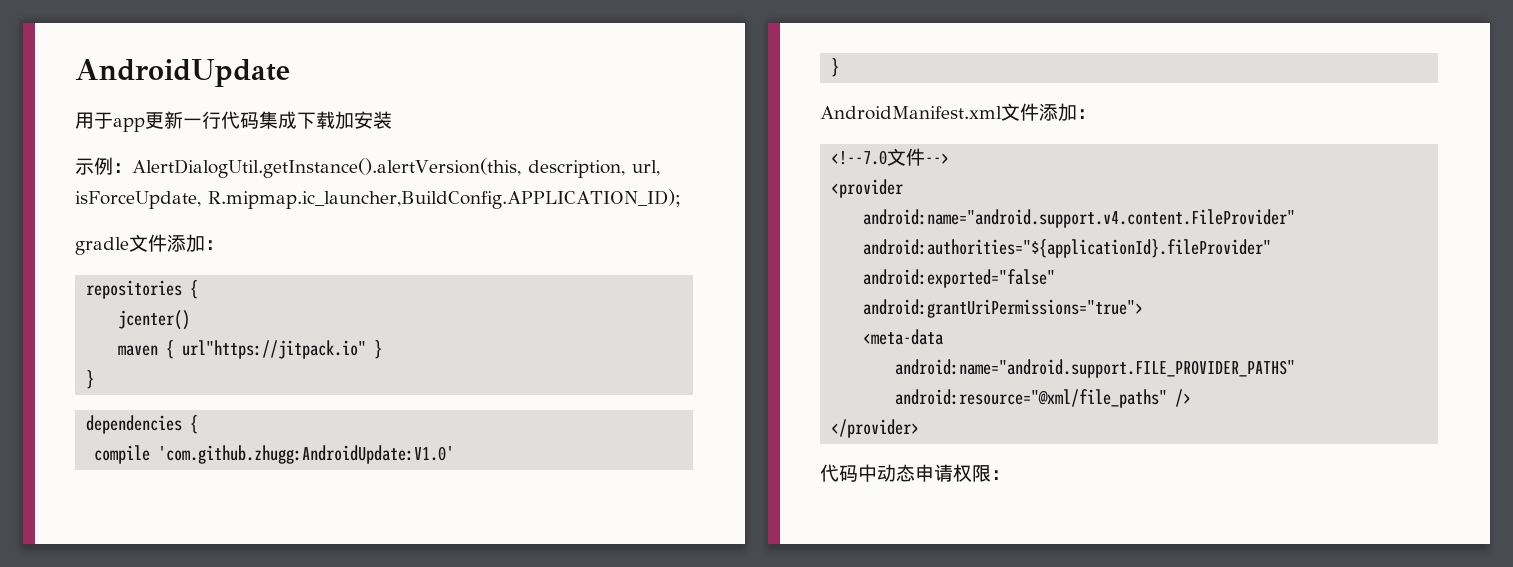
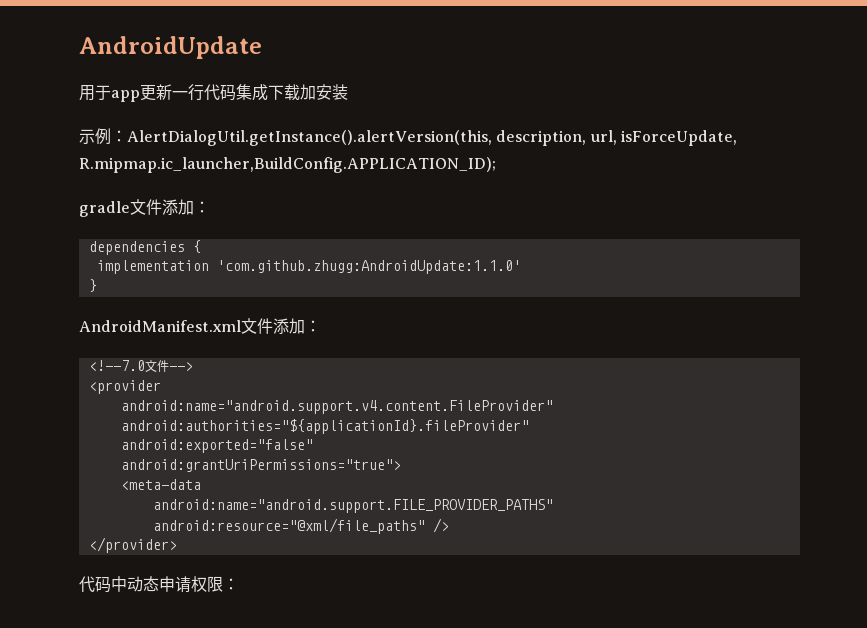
- repositories {
- jcenter()
- maven { url"https://jitpack.io" }
- }
- compile 'com.github.zhugg:AndroidUpdate:V1.0'
+ implementation 'com.github.zhugg:AndroidUpdate:1.1.0'

